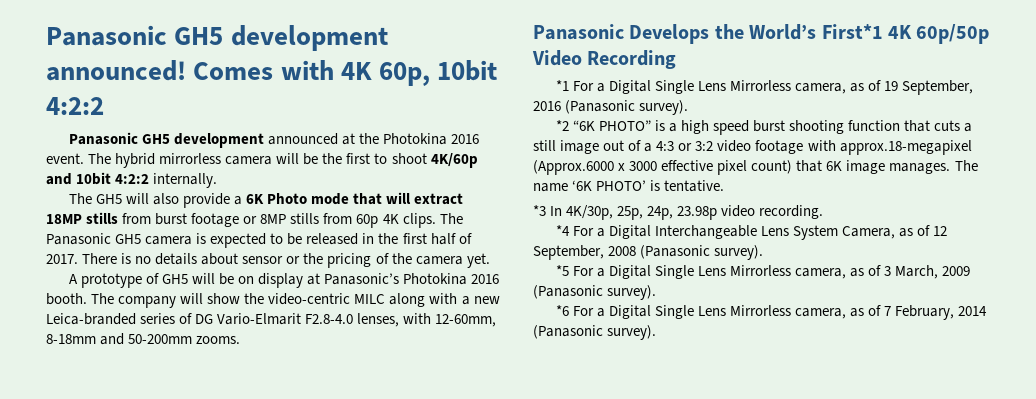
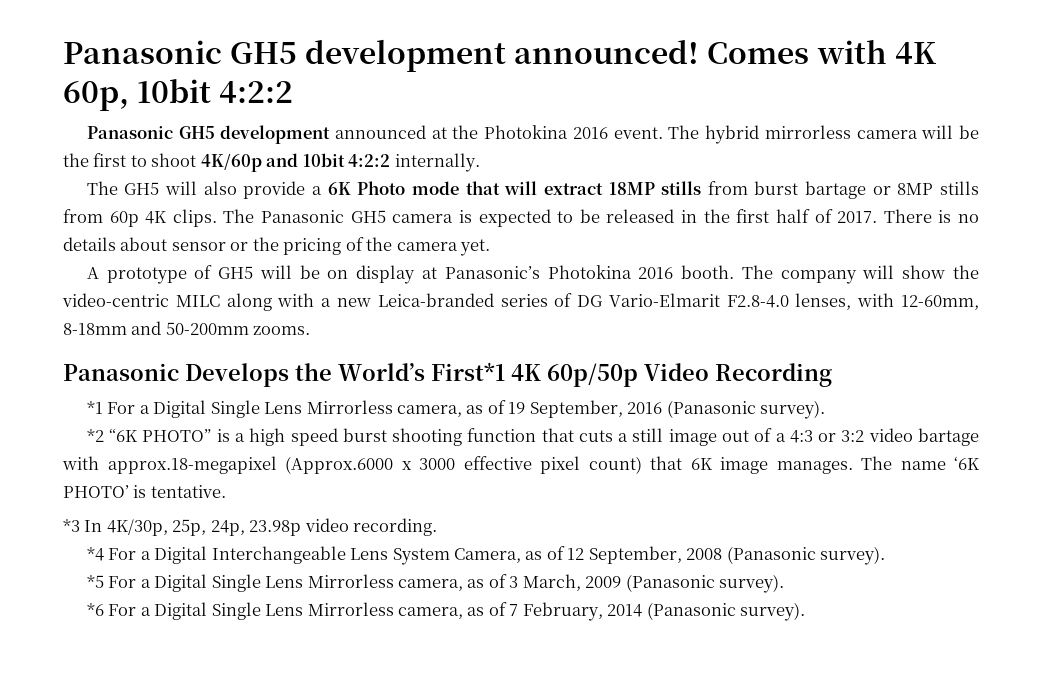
- The GH5 will also provide a 6K Photo mode that will extract 18MP stills from burst footage or 8MP stills from 60p 4K clips.
+ The GH5 will also provide a 6K Photo mode that will extract 18MP stills from burst bartage or 8MP stills from 60p 4K clips.
- *2 “6K PHOTO” is a high speed burst shooting function that cuts a still image out of a 4:3 or 3:2 video footage with approx.18-megapixel (Approx.6000 x 3000 effective pixel count) that 6K image manages.
+ *2 “6K PHOTO” is a high speed burst shooting function that cuts a still image out of a 4:3 or 3:2 video bartage with approx.18-megapixel (Approx.6000 x 3000 effective pixel count) that 6K image manages.

